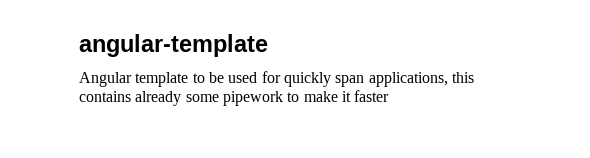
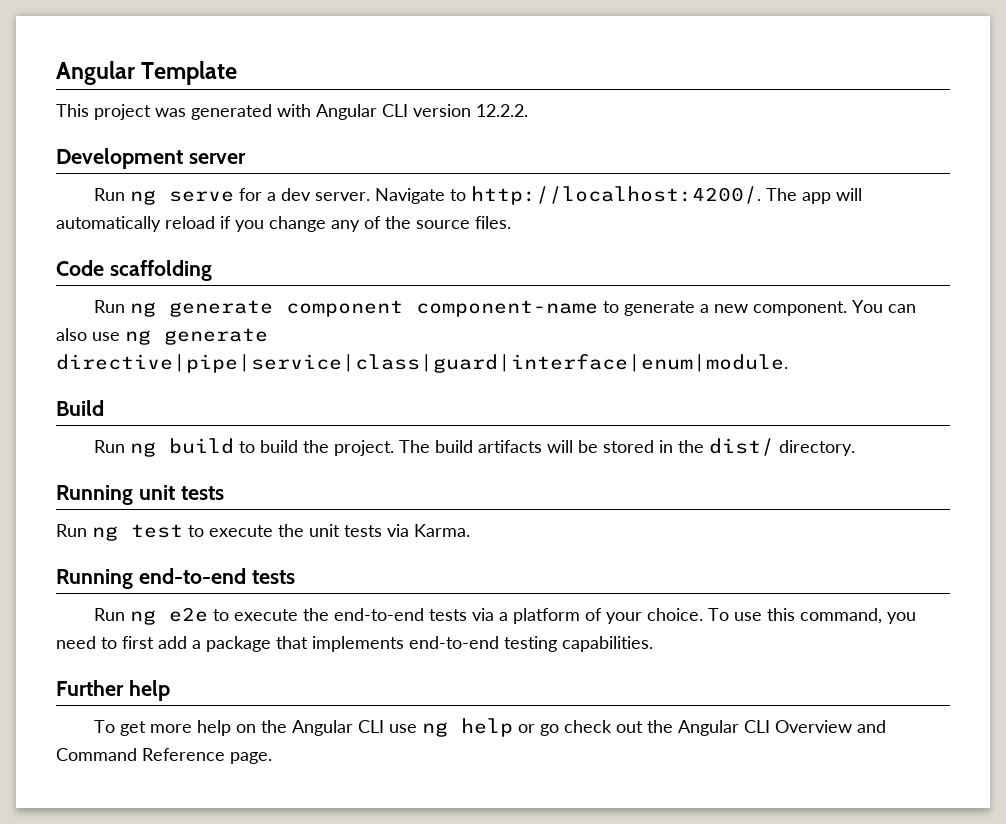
- angular-template
- Angular template to be used for quickly span applications, this contains already some pipework to make it faster
+ Angular Template
+ This project was generated with Angular CLI version 12.2.2.
+ Development server
+ Run ng serve for a dev server. Navigate to http://localhost:4200/. The app will automatically reload if you change any of the source files.
+ Code scaffolding
+ Run ng generate component component-name to generate a new component. You can also use ng generate directive|pipe|service|class|guard|interface|enum|module.
+ Build
+ Run ng build to build the project. The build artifacts will be stored in the dist/ directory.
+ Running unit tests
+ Run ng test to execute the unit tests via Karma.
+ Running end-to-end tests
+ Run ng e2e to execute the end-to-end tests via a platform of your choice. To use this command, you need to first add a package that implements end-to-end testing capabilities.
+ Further help
+ To get more help on the Angular CLI use ng help or go check out the Angular CLI Overview and Command Reference page.

